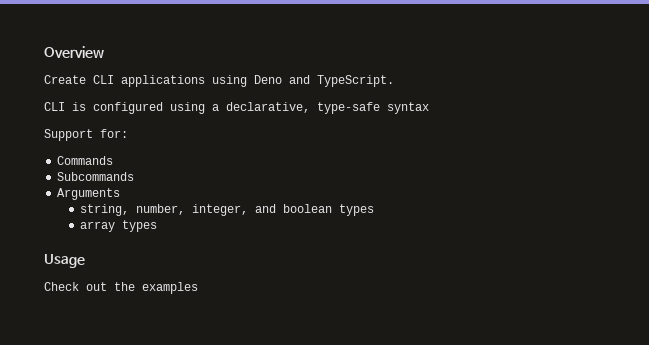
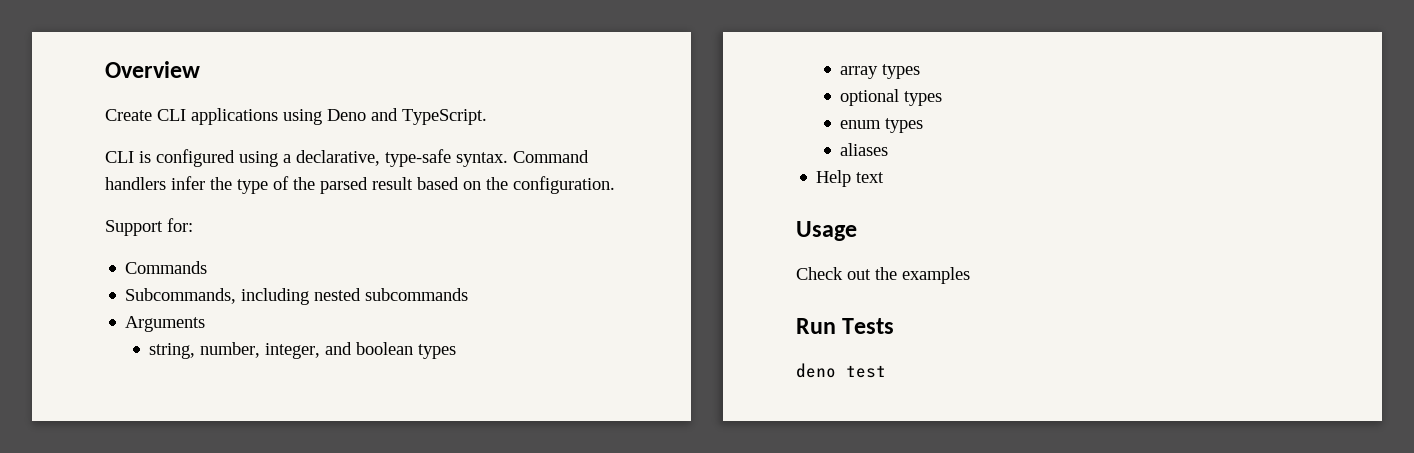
- CLI is configured using a declarative, type-safe syntax
+ CLI is configured using a declarative, type-safe syntax. Command handlers infer the type of the parsed result based on the configuration.
- Subcommands
+ Subcommands, including nested subcommands
+ optional types
+ enum types
+ aliases
+ Help text
+ Run Tests
+ deno test

